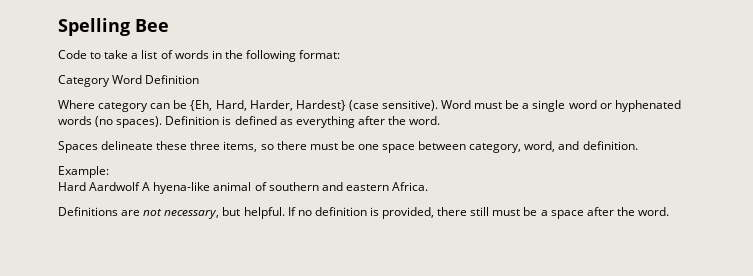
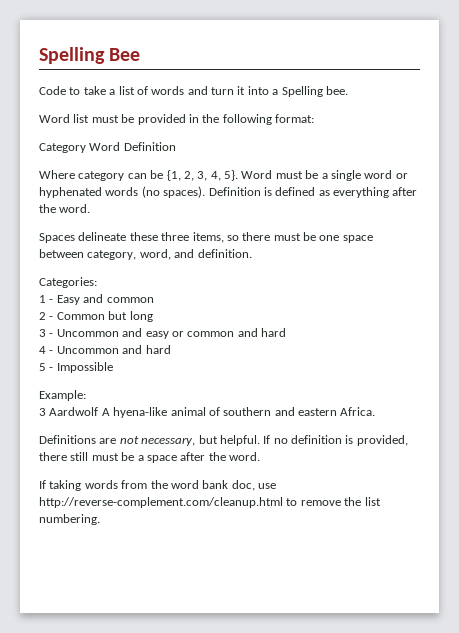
- Code to take a list of words in the following format:
+ Code to take a list of words and turn it into a Spelling bee.
+ Word list must be provided in the following format:
- Where category can be {Eh, Hard, Harder, Hardest} (case sensitive).
+ Where category can be {1, 2, 3, 4, 5}.
+ Categories:
+ 1 - Easy and common
+ 2 - Common but long
+ 3 - Uncommon and easy or common and hard
+ 4 - Uncommon and hard
+ 5 - Impossible
- Hard Aardwolf A hyena-like animal of southern and eastern Africa.
+ 3 Aardwolf A hyena-like animal of southern and eastern Africa.
+ If taking words from the word bank doc, use http://reverse-complement.com/cleanup.html to remove the list numbering.

